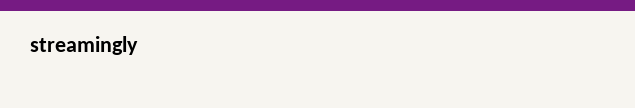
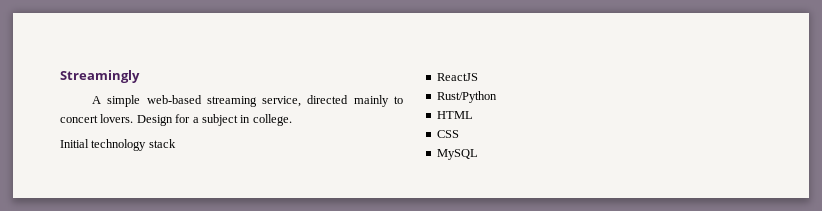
- streamingly
+ Streamingly
+ A simple web-based streaming service, directed mainly to concert lovers. Design for a subject in college.
+ Initial technology stack
+ ReactJS
+ Rust/Python
+ HTML
+ CSS
+ MySQL

